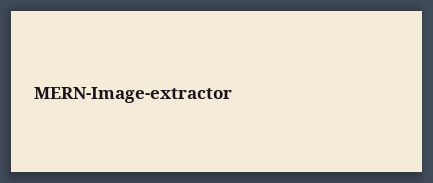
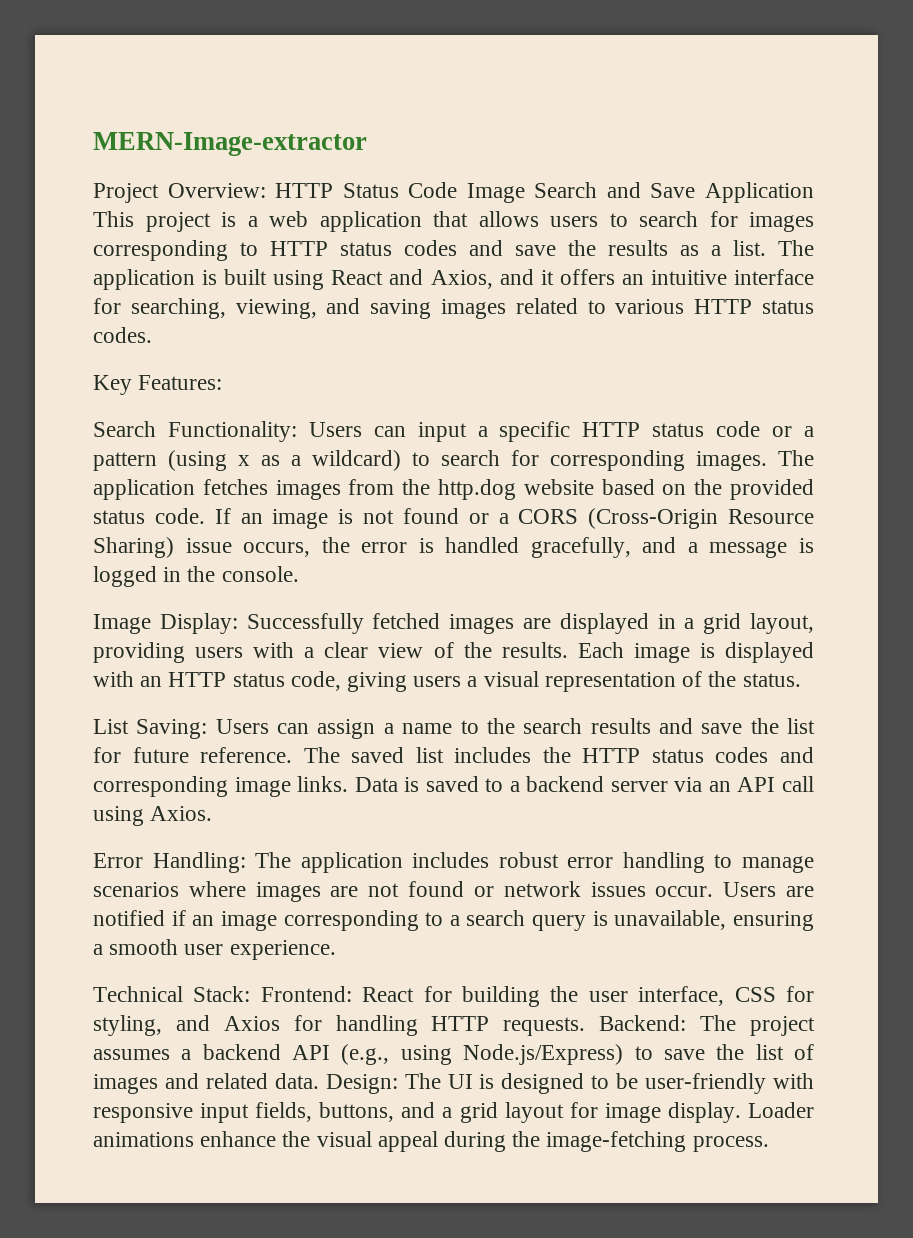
+ Project Overview: HTTP Status Code Image Search and Save Application This project is a web application that allows users to search for images corresponding to HTTP status codes and save the results as a list. The application is built using React and Axios, and it offers an intuitive interface for searching, viewing, and saving images related to various HTTP status codes.
+ Key Features:
+ Search Functionality: Users can input a specific HTTP status code or a pattern (using x as a wildcard) to search for corresponding images. The application fetches images from the http.dog website based on the provided status code. If an image is not found or a CORS (Cross-Origin Resource Sharing) issue occurs, the error is handled gracefully, and a message is logged in the console.
+ Image Display: Successfully fetched images are displayed in a grid layout, providing users with a clear view of the results. Each image is displayed with an HTTP status code, giving users a visual representation of the status.
+ List Saving: Users can assign a name to the search results and save the list for future reference. The saved list includes the HTTP status codes and corresponding image links. Data is saved to a backend server via an API call using Axios.
+ Error Handling: The application includes robust error handling to manage scenarios where images are not found or network issues occur. Users are notified if an image corresponding to a search query is unavailable, ensuring a smooth user experience.
+ Technical Stack: Frontend: React for building the user interface, CSS for styling, and Axios for handling HTTP requests. Backend: The project assumes a backend API (e.g., using Node.js/Express) to save the list of images and related data. Design: The UI is designed to be user-friendly with responsive input fields, buttons, and a grid layout for image display. Loader animations enhance the visual appeal during the image-fetching process.

